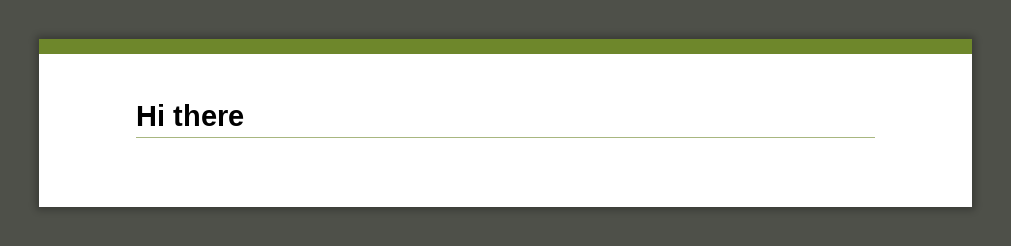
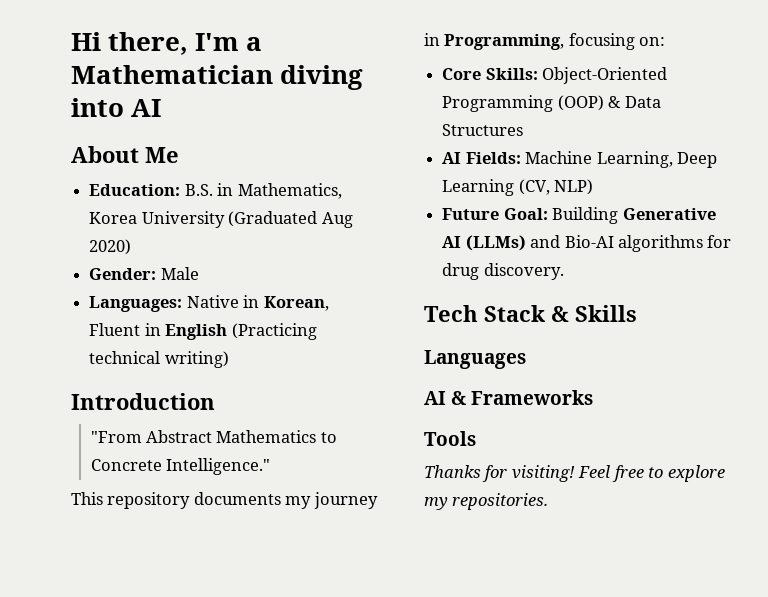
- Hi there
+ Hi there, I'm a Mathematician diving into AI
+ About Me
+ Education: B.S. in Mathematics, Korea University (Graduated Aug 2020)
+ Gender: Male
+ Languages: Native in Korean, Fluent in English (Practicing technical writing)
+ Introduction
+ "From Abstract Mathematics to Concrete Intelligence."
+ This repository documents my journey in Programming, focusing on:
+ Core Skills: Object-Oriented Programming (OOP) & Data Structures
+ AI Fields: Machine Learning, Deep Learning (CV, NLP)
+ Future Goal: Building Generative AI (LLMs) and Bio-AI algorithms for drug discovery.
+ Tech Stack & Skills
+ Languages
+ AI & Frameworks
+ Tools
+ Thanks for visiting! Feel free to explore my repositories.

